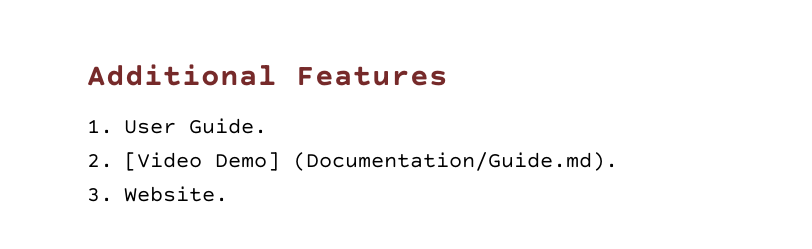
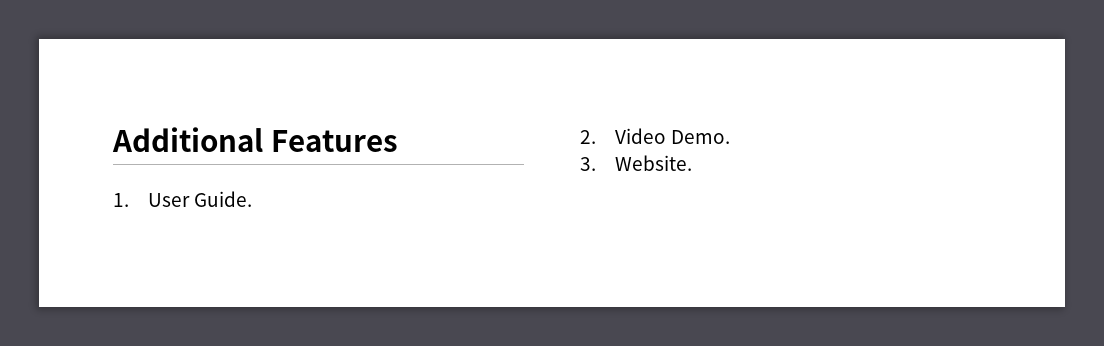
- 2. [Video Demo] (Documentation/Guide.md).
+ 2. Video Demo.

